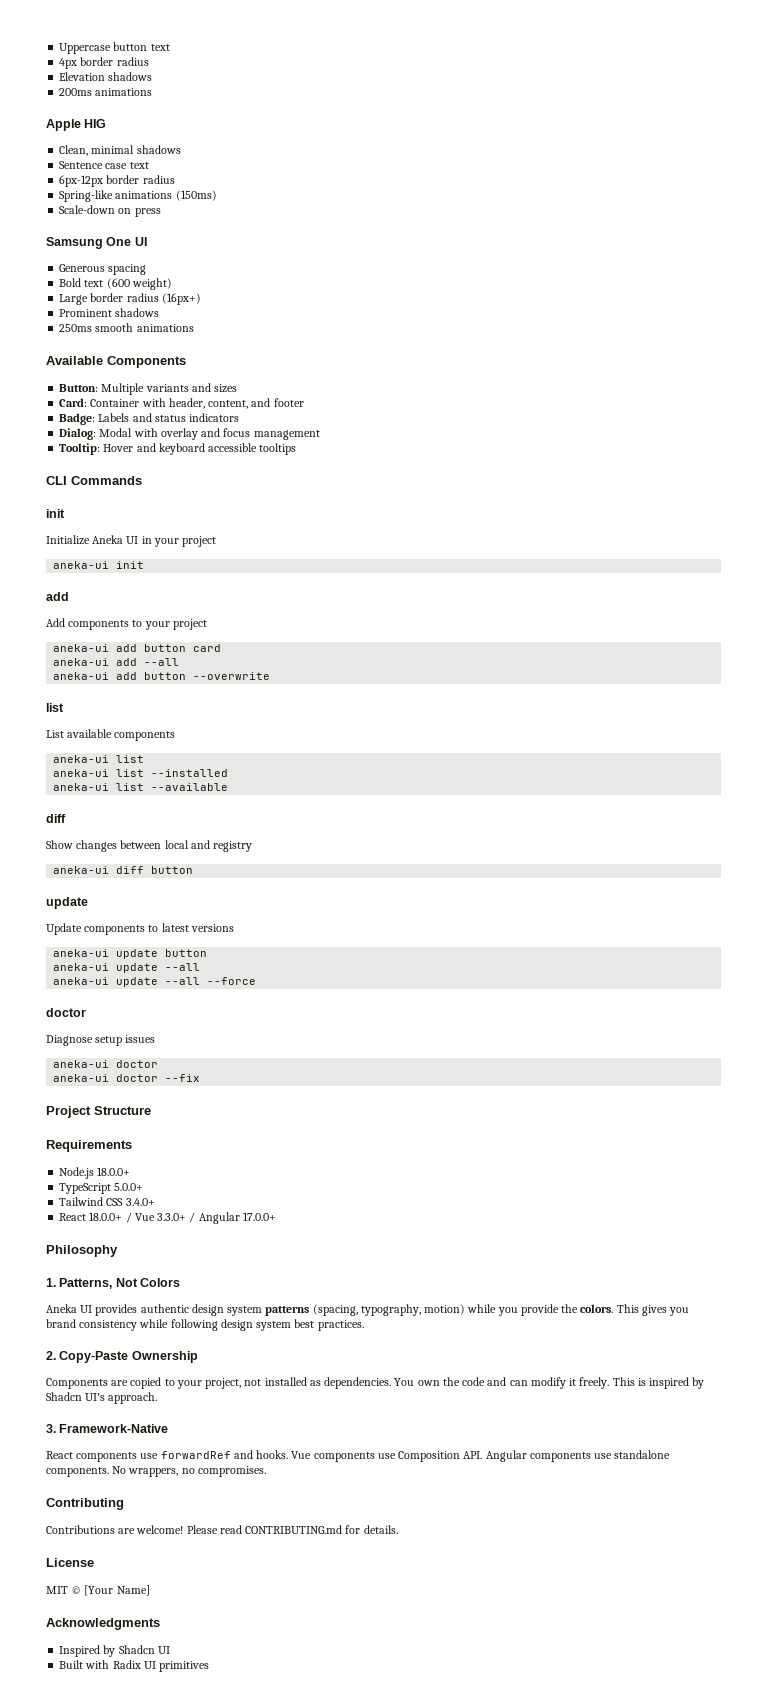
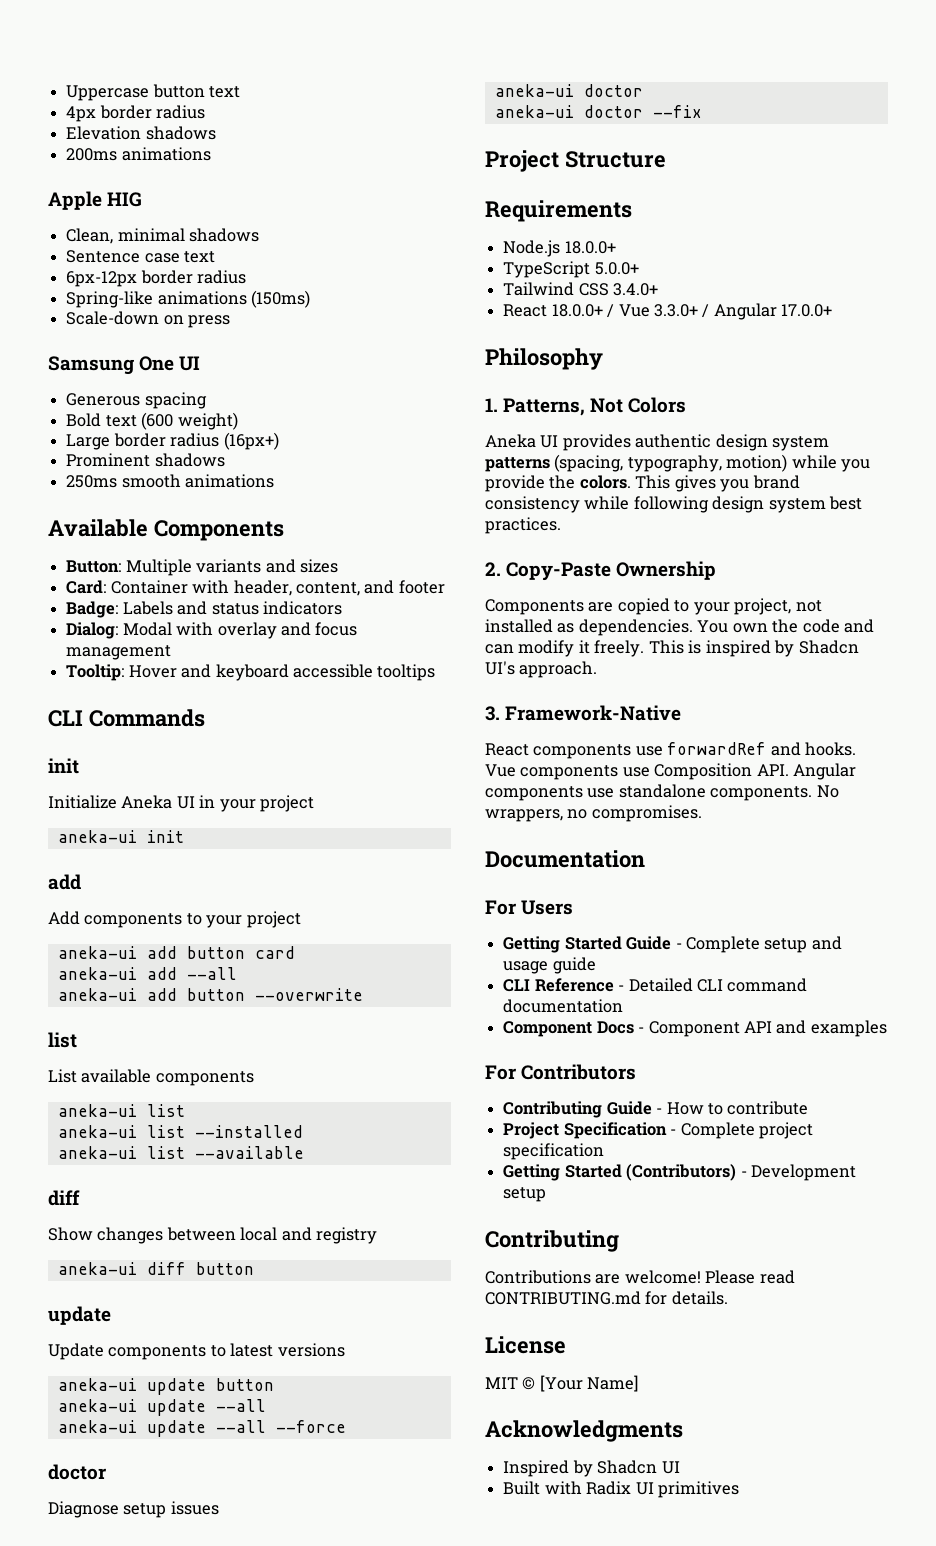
+ Documentation
+ For Users
+ Getting Started Guide - Complete setup and usage guide
+ CLI Reference - Detailed CLI command documentation
+ Component Docs - Component API and examples
+ For Contributors
+ Contributing Guide - How to contribute
+ Project Specification - Complete project specification
+ Getting Started (Contributors) - Development setup

